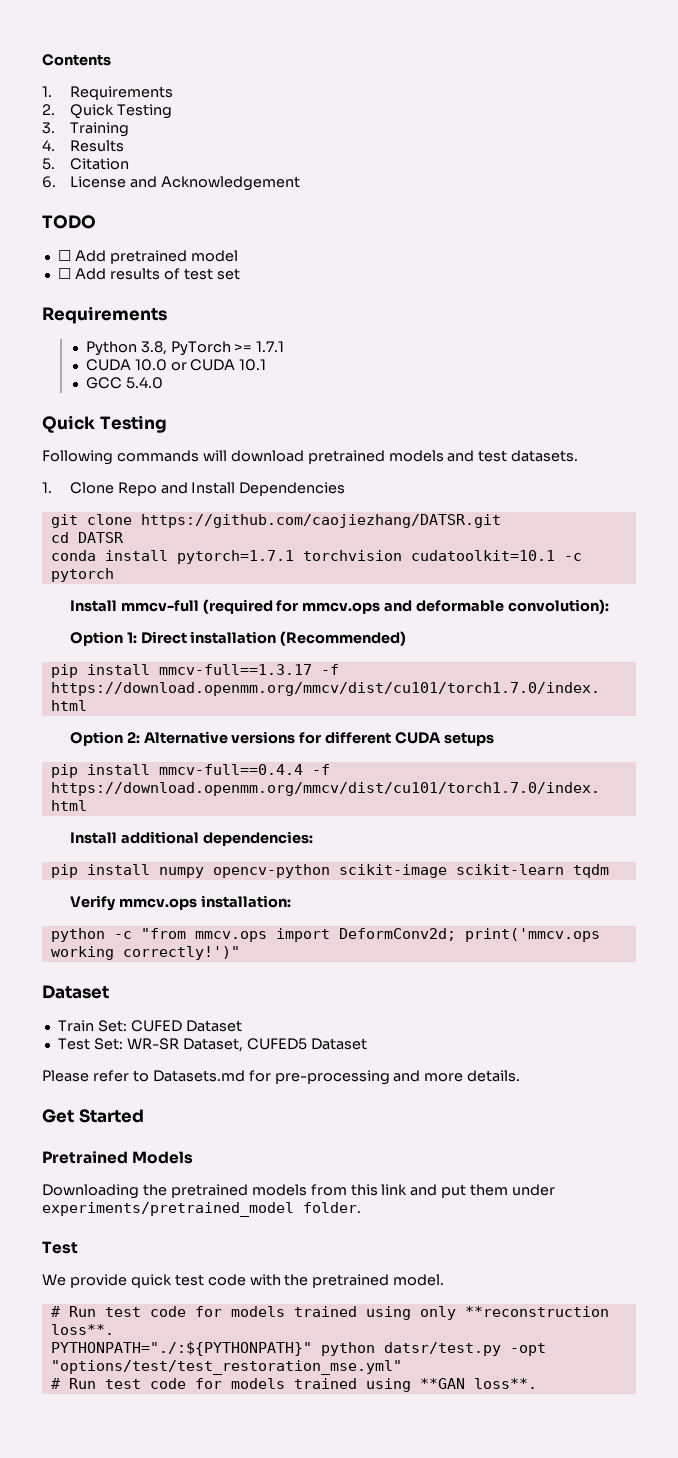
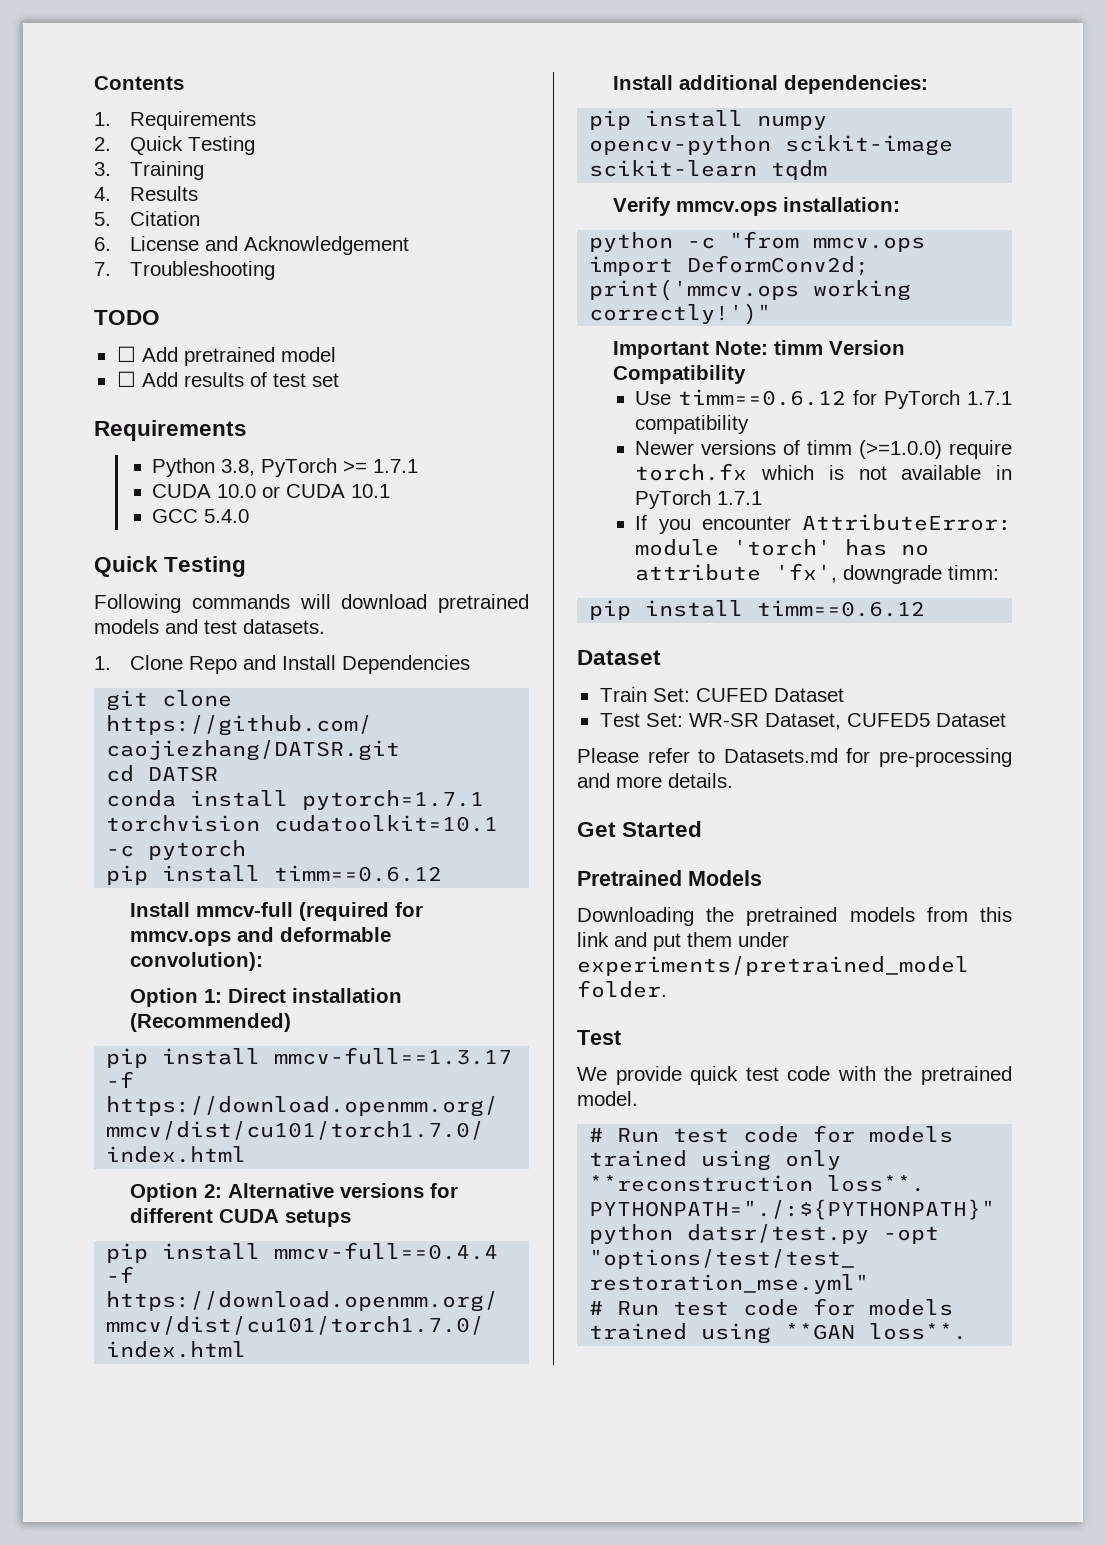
+ 7. Troubleshooting
  conda install pytorch=1.7.1 torchvision cudatoolkit=10.1 -c pytorch
+ pip install timm==0.6.12
+ Important Note: timm Version Compatibility
+ Use timm==0.6.12 for PyTorch 1.7.1 compatibility
+ Newer versions of timm (>=1.0.0) require torch.fx which is not available in PyTorch 1.7.1
+ If you encounter AttributeError: module 'torch' has no attribute 'fx', downgrade timm:
+ pip install timm==0.6.12

